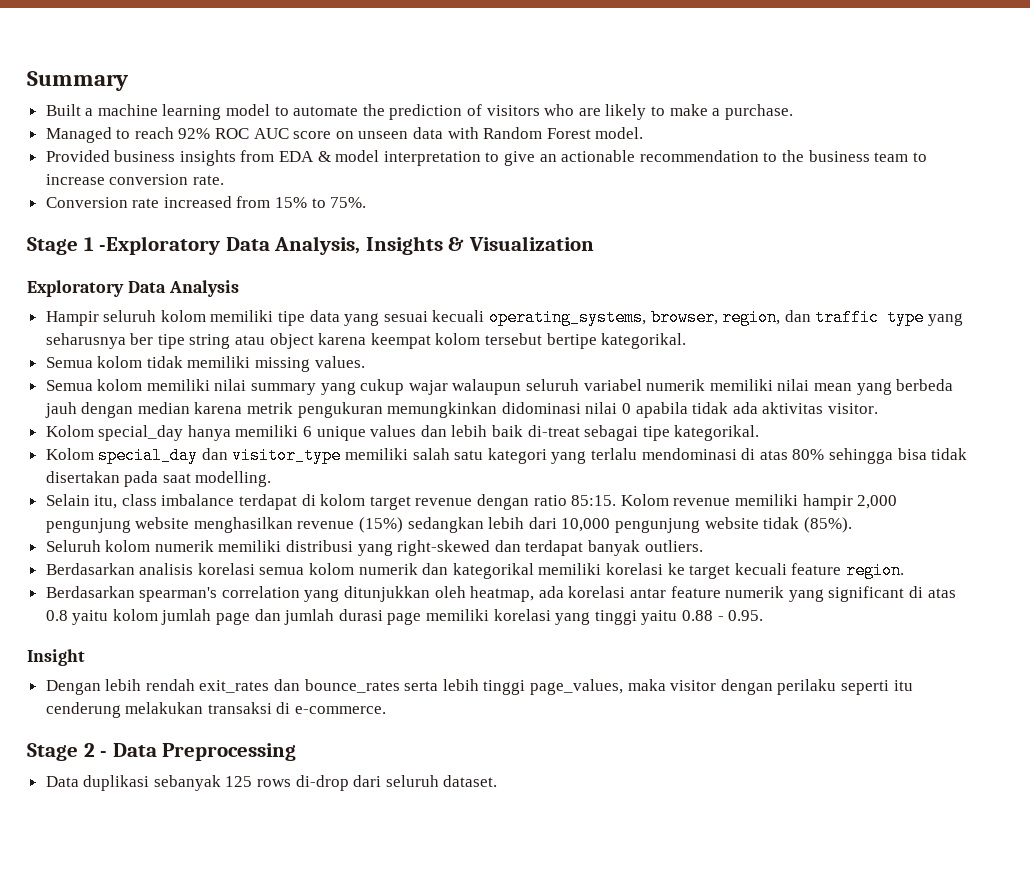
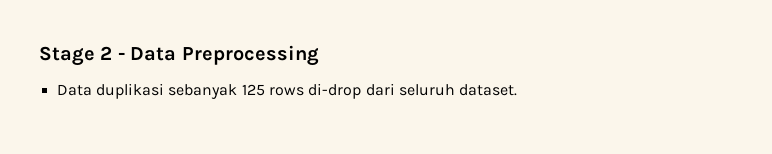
- Summary
- Built a machine learning model to automate the prediction of visitors who are likely to make a purchase.
- Managed to reach 92% ROC AUC score on unseen data with Random Forest model.
- Provided business insights from EDA & model interpretation to give an actionable recommendation to the business team to increase conversion rate.
- Conversion rate increased from 15% to 75%.
- Stage 1 -Exploratory Data Analysis, Insights & Visualization
- Exploratory Data Analysis
- Hampir seluruh kolom memiliki tipe data yang sesuai kecuali operating_systems, browser, region, dan traffic type yang seharusnya ber tipe string atau object karena keempat kolom tersebut bertipe kategorikal.
- Semua kolom tidak memiliki missing values.
- Semua kolom memiliki nilai summary yang cukup wajar walaupun seluruh variabel numerik memiliki nilai mean yang berbeda jauh dengan median karena metrik pengukuran memungkinkan didominasi nilai 0 apabila tidak ada aktivitas visitor.
- Kolom special_day hanya memiliki 6 unique values dan lebih baik di-treat sebagai tipe kategorikal.
- Kolom special_day dan visitor_type memiliki salah satu kategori yang terlalu mendominasi di atas 80% sehingga bisa tidak disertakan pada saat modelling.
- Selain itu, class imbalance terdapat di kolom target revenue dengan ratio 85:15. Kolom revenue memiliki hampir 2,000 pengunjung website menghasilkan revenue (15%) sedangkan lebih dari 10,000 pengunjung website tidak (85%).
- Seluruh kolom numerik memiliki distribusi yang right-skewed dan terdapat banyak outliers.
- Berdasarkan analisis korelasi semua kolom numerik dan kategorikal memiliki korelasi ke target kecuali feature region.
- Berdasarkan spearman's correlation yang ditunjukkan oleh heatmap, ada korelasi antar feature numerik yang significant di atas 0.8 yaitu kolom jumlah page dan jumlah durasi page memiliki korelasi yang tinggi yaitu 0.88 - 0.95.
- Insight
- Dengan lebih rendah exit_rates dan bounce_rates serta lebih tinggi page_values, maka visitor dengan perilaku seperti itu cenderung melakukan transaksi di e-commerce.

